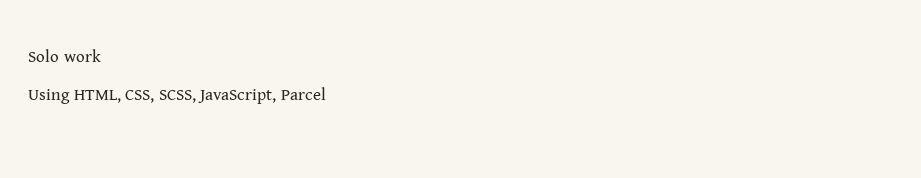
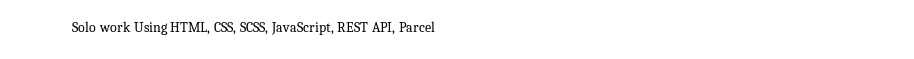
- Solo work
- Using HTML, CSS, SCSS, JavaScript, Parcel
+ Solo work Using HTML, CSS, SCSS, JavaScript, REST API, Parcel

